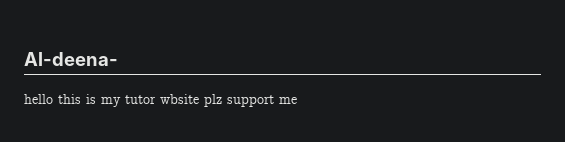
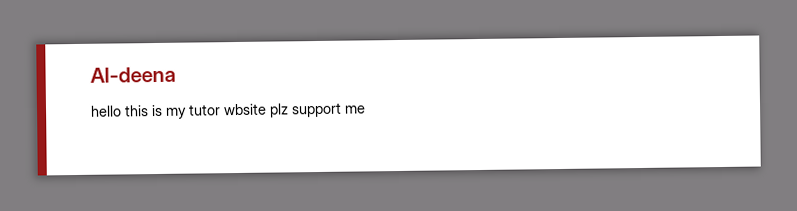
- Al-deena-
+ Al-deena

